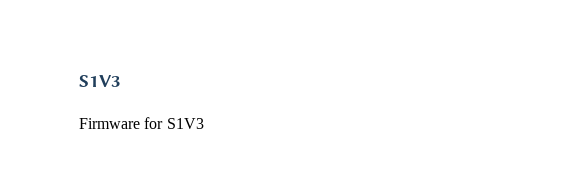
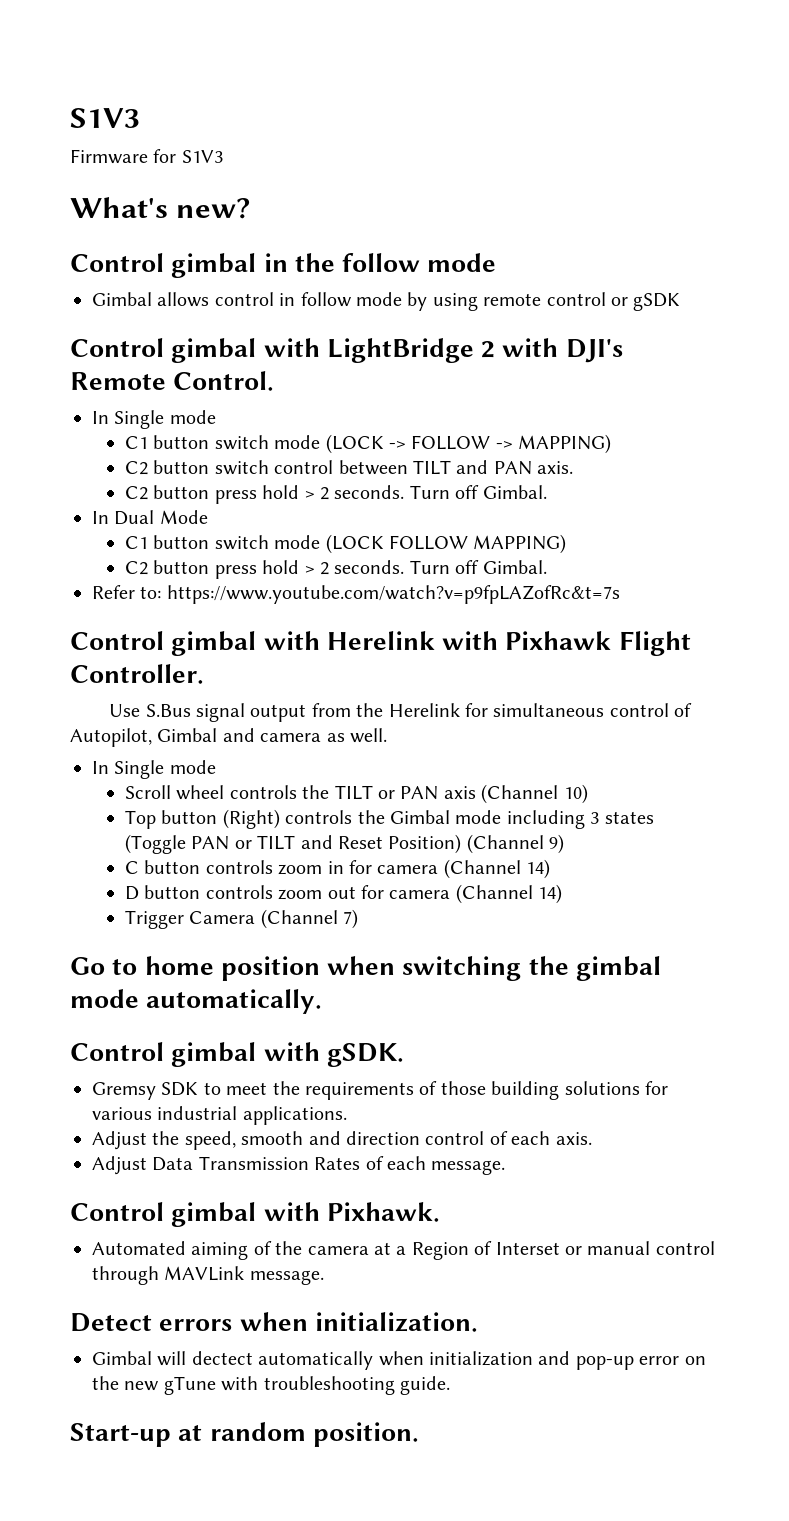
+ What's new?
+ Control gimbal in the follow mode
+ Gimbal allows control in follow mode by using remote control or gSDK
+ Control gimbal with LightBridge 2 with DJI's Remote Control.
+ In Single mode
+ C1 button switch mode (LOCK -> FOLLOW -> MAPPING)
+ C2 button switch control between TILT and PAN axis.
+ C2 button press hold > 2 seconds. Turn off Gimbal.
+ In Dual Mode
+ C1 button switch mode (LOCK FOLLOW MAPPING)
+ C2 button press hold > 2 seconds. Turn off Gimbal.
+ Refer to: https://www.youtube.com/watch?v=p9fpLAZofRc&t=7s
+ Control gimbal with Herelink with Pixhawk Flight Controller.
+ Use S.Bus signal output from the Herelink for simultaneous control of Autopilot, Gimbal and camera as well.
+ In Single mode
+ Scroll wheel controls the TILT or PAN axis (Channel 10)
+ Top button (Right) controls the Gimbal mode including 3 states (Toggle PAN or TILT and Reset Position) (Channel 9)
+ C button controls zoom in for camera (Channel 14)
+ D button controls zoom out for camera (Channel 14)
+ Trigger Camera (Channel 7)
+ Go to home position when switching the gimbal mode automatically.
+ Control gimbal with gSDK.
+ Gremsy SDK to meet the requirements of those building solutions for various industrial applications.
+ Adjust the speed, smooth and direction control of each axis.
+ Adjust Data Transmission Rates of each message.
+ Control gimbal with Pixhawk.
+ Automated aiming of the camera at a Region of Interset or manual control through MAVLink message.
+ Detect errors when initialization.
+ Gimbal will dectect automatically when initialization and pop-up error on the new gTune with troubleshooting guide.
+ Start-up at random position.

